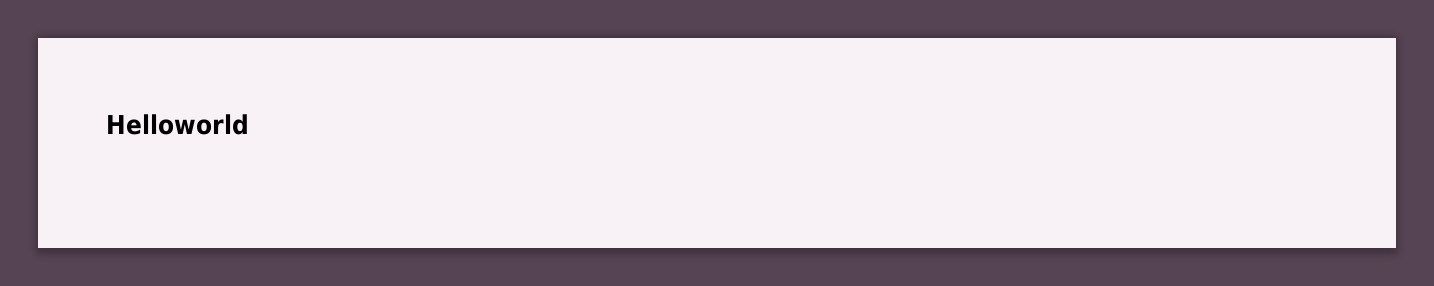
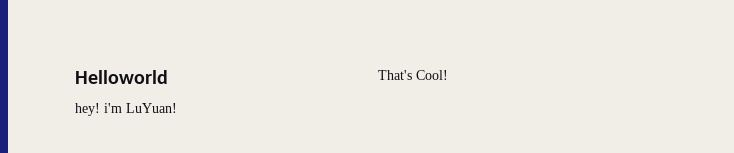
+ hey! i'm LuYuan!
+ That's Cool!

